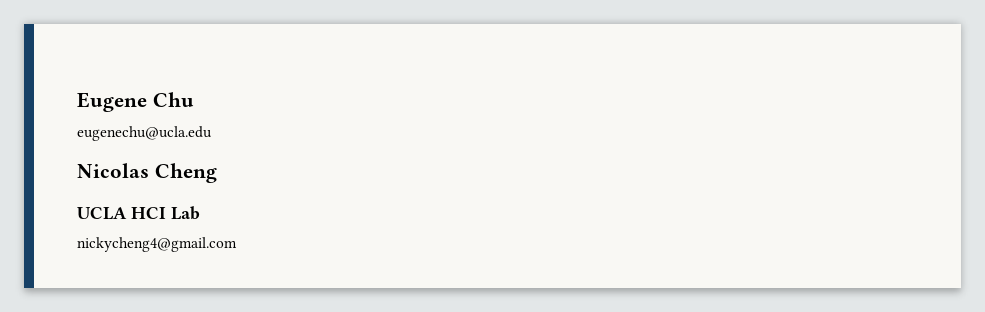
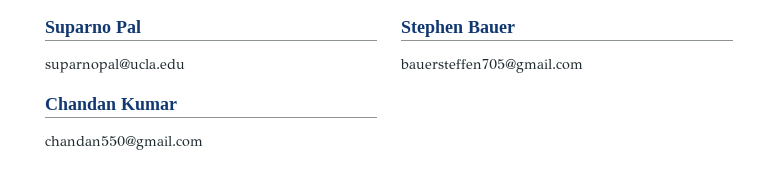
- Eugene Chu
- eugenechu@ucla.edu
- Nicolas Cheng
- UCLA HCI Lab
- nickycheng4@gmail.com
+ Suparno Pal
+ suparnopal@ucla.edu
+ Chandan Kumar
+ chandan550@gmail.com
+ Stephen Bauer
+ bauersteffen705@gmail.com

